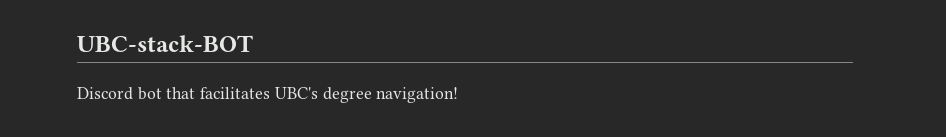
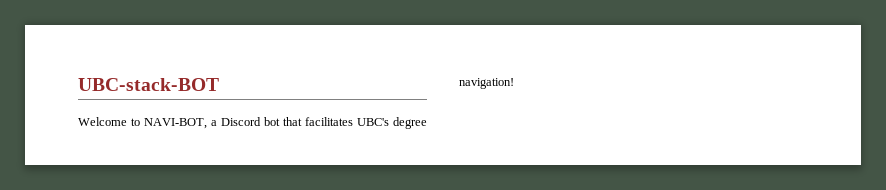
- Discord bot that facilitates UBC's degree navigation!
+ Welcome to NAVI-BOT, a Discord bot that facilitates UBC's degree navigation!

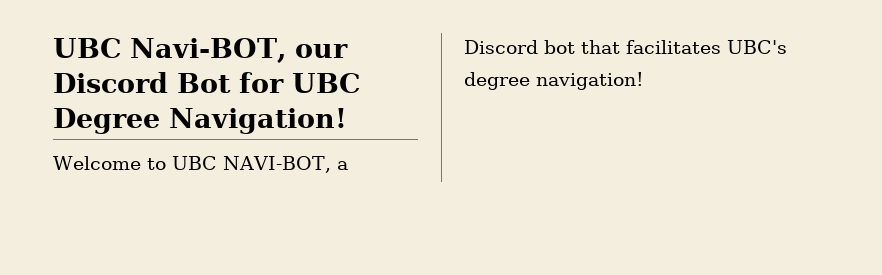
- UBC-stack-BOT
+ UBC Navi-BOT, our Discord Bot for UBC Degree Navigation!
- Welcome to NAVI-BOT, a Discord bot that facilitates UBC's degree navigation!
+ Welcome to UBC NAVI-BOT, a Discord bot that facilitates UBC's degree navigation!

